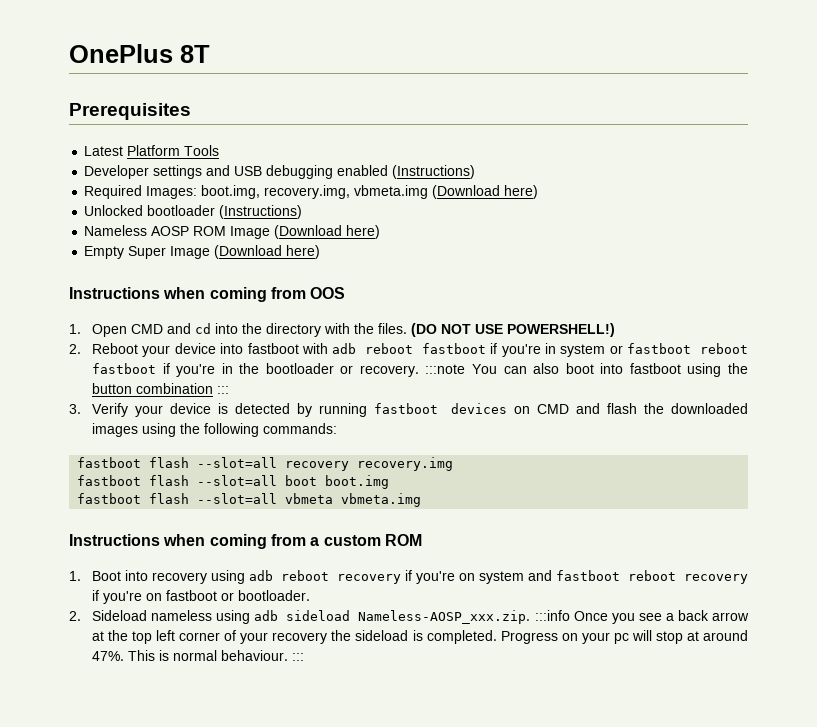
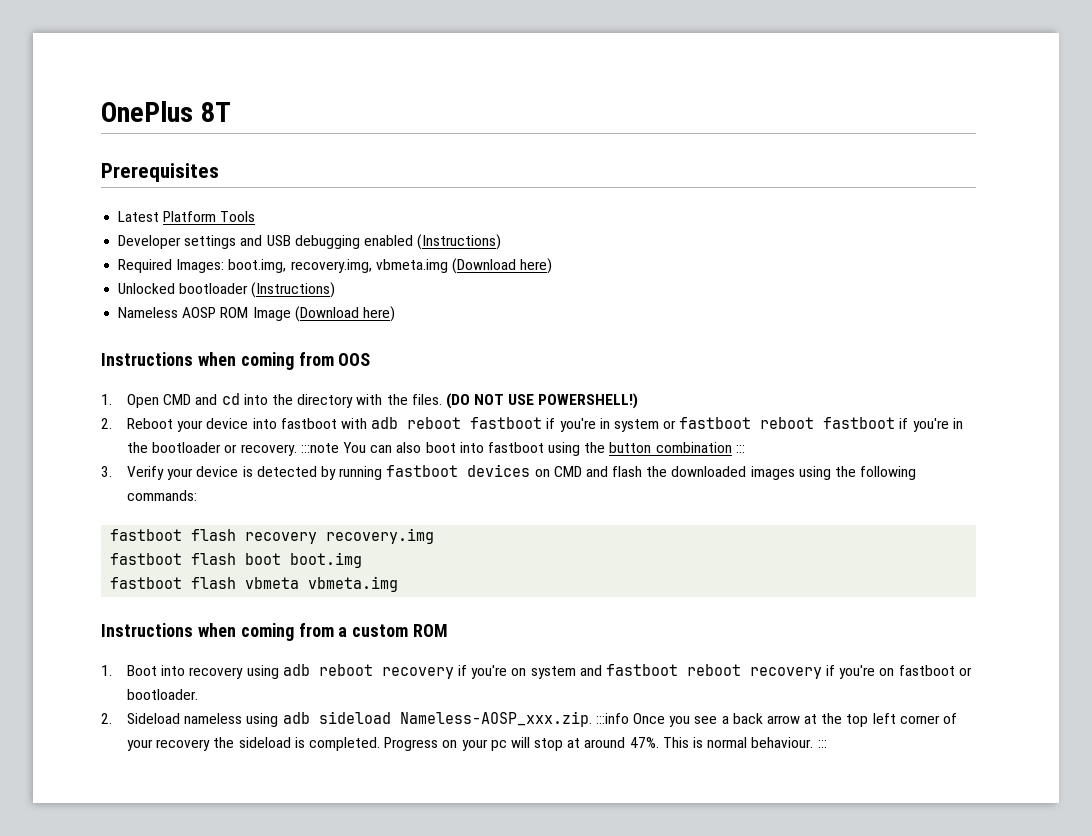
- Empty Super Image (Download here)
- fastboot flash --slot=all recovery recovery.img
+ fastboot flash recovery recovery.img
- fastboot flash --slot=all boot boot.img
+ fastboot flash boot boot.img
- fastboot flash --slot=all vbmeta vbmeta.img
+ fastboot flash vbmeta vbmeta.img

